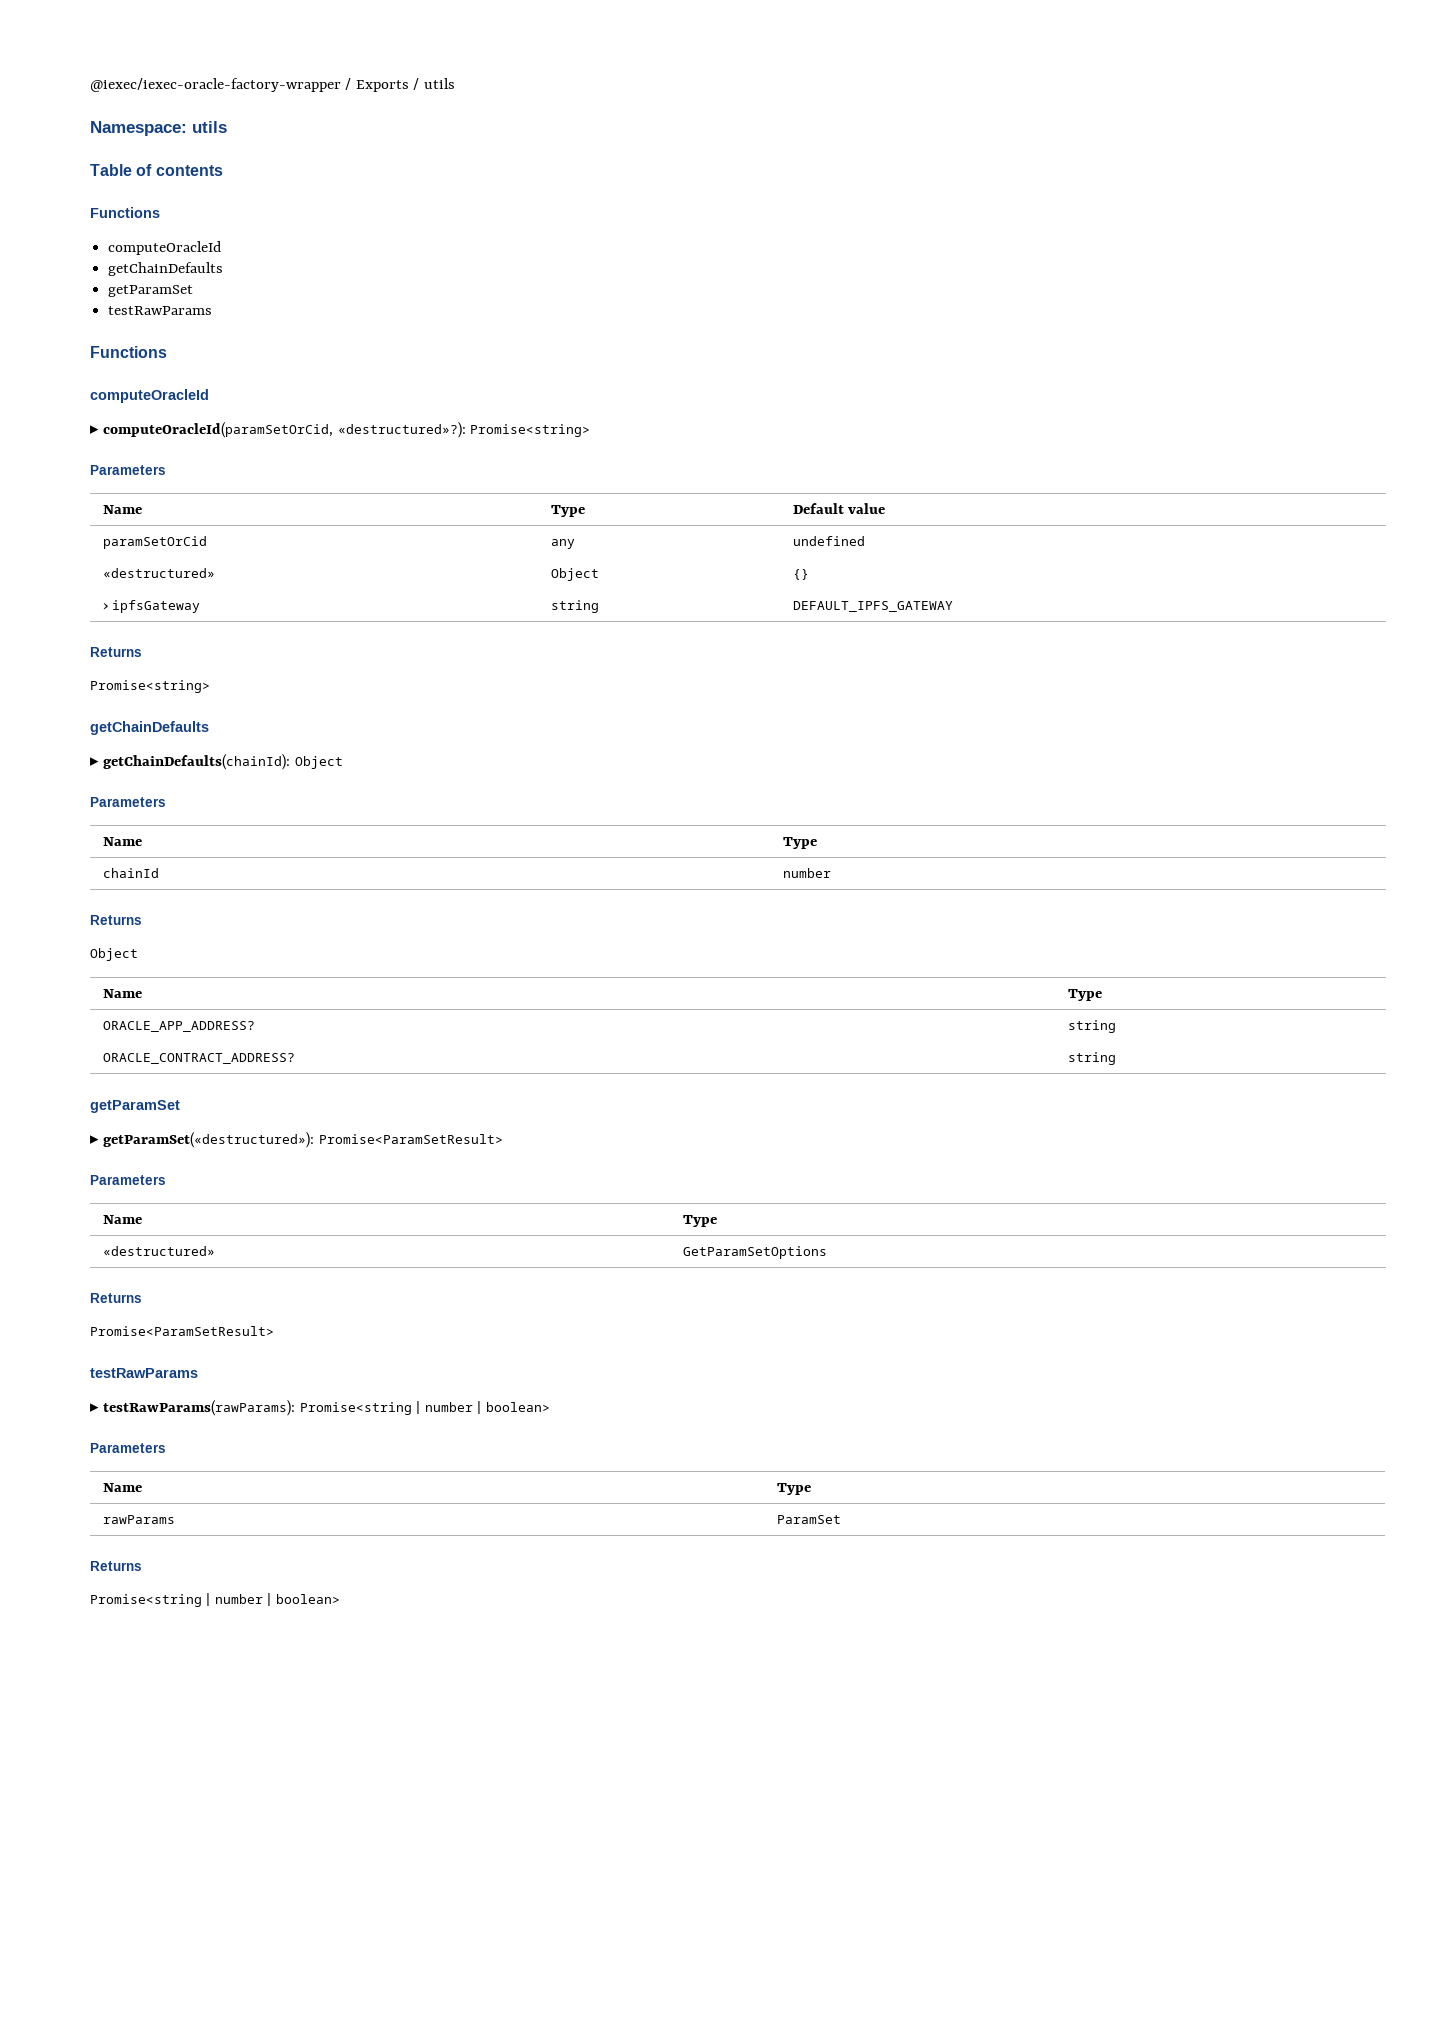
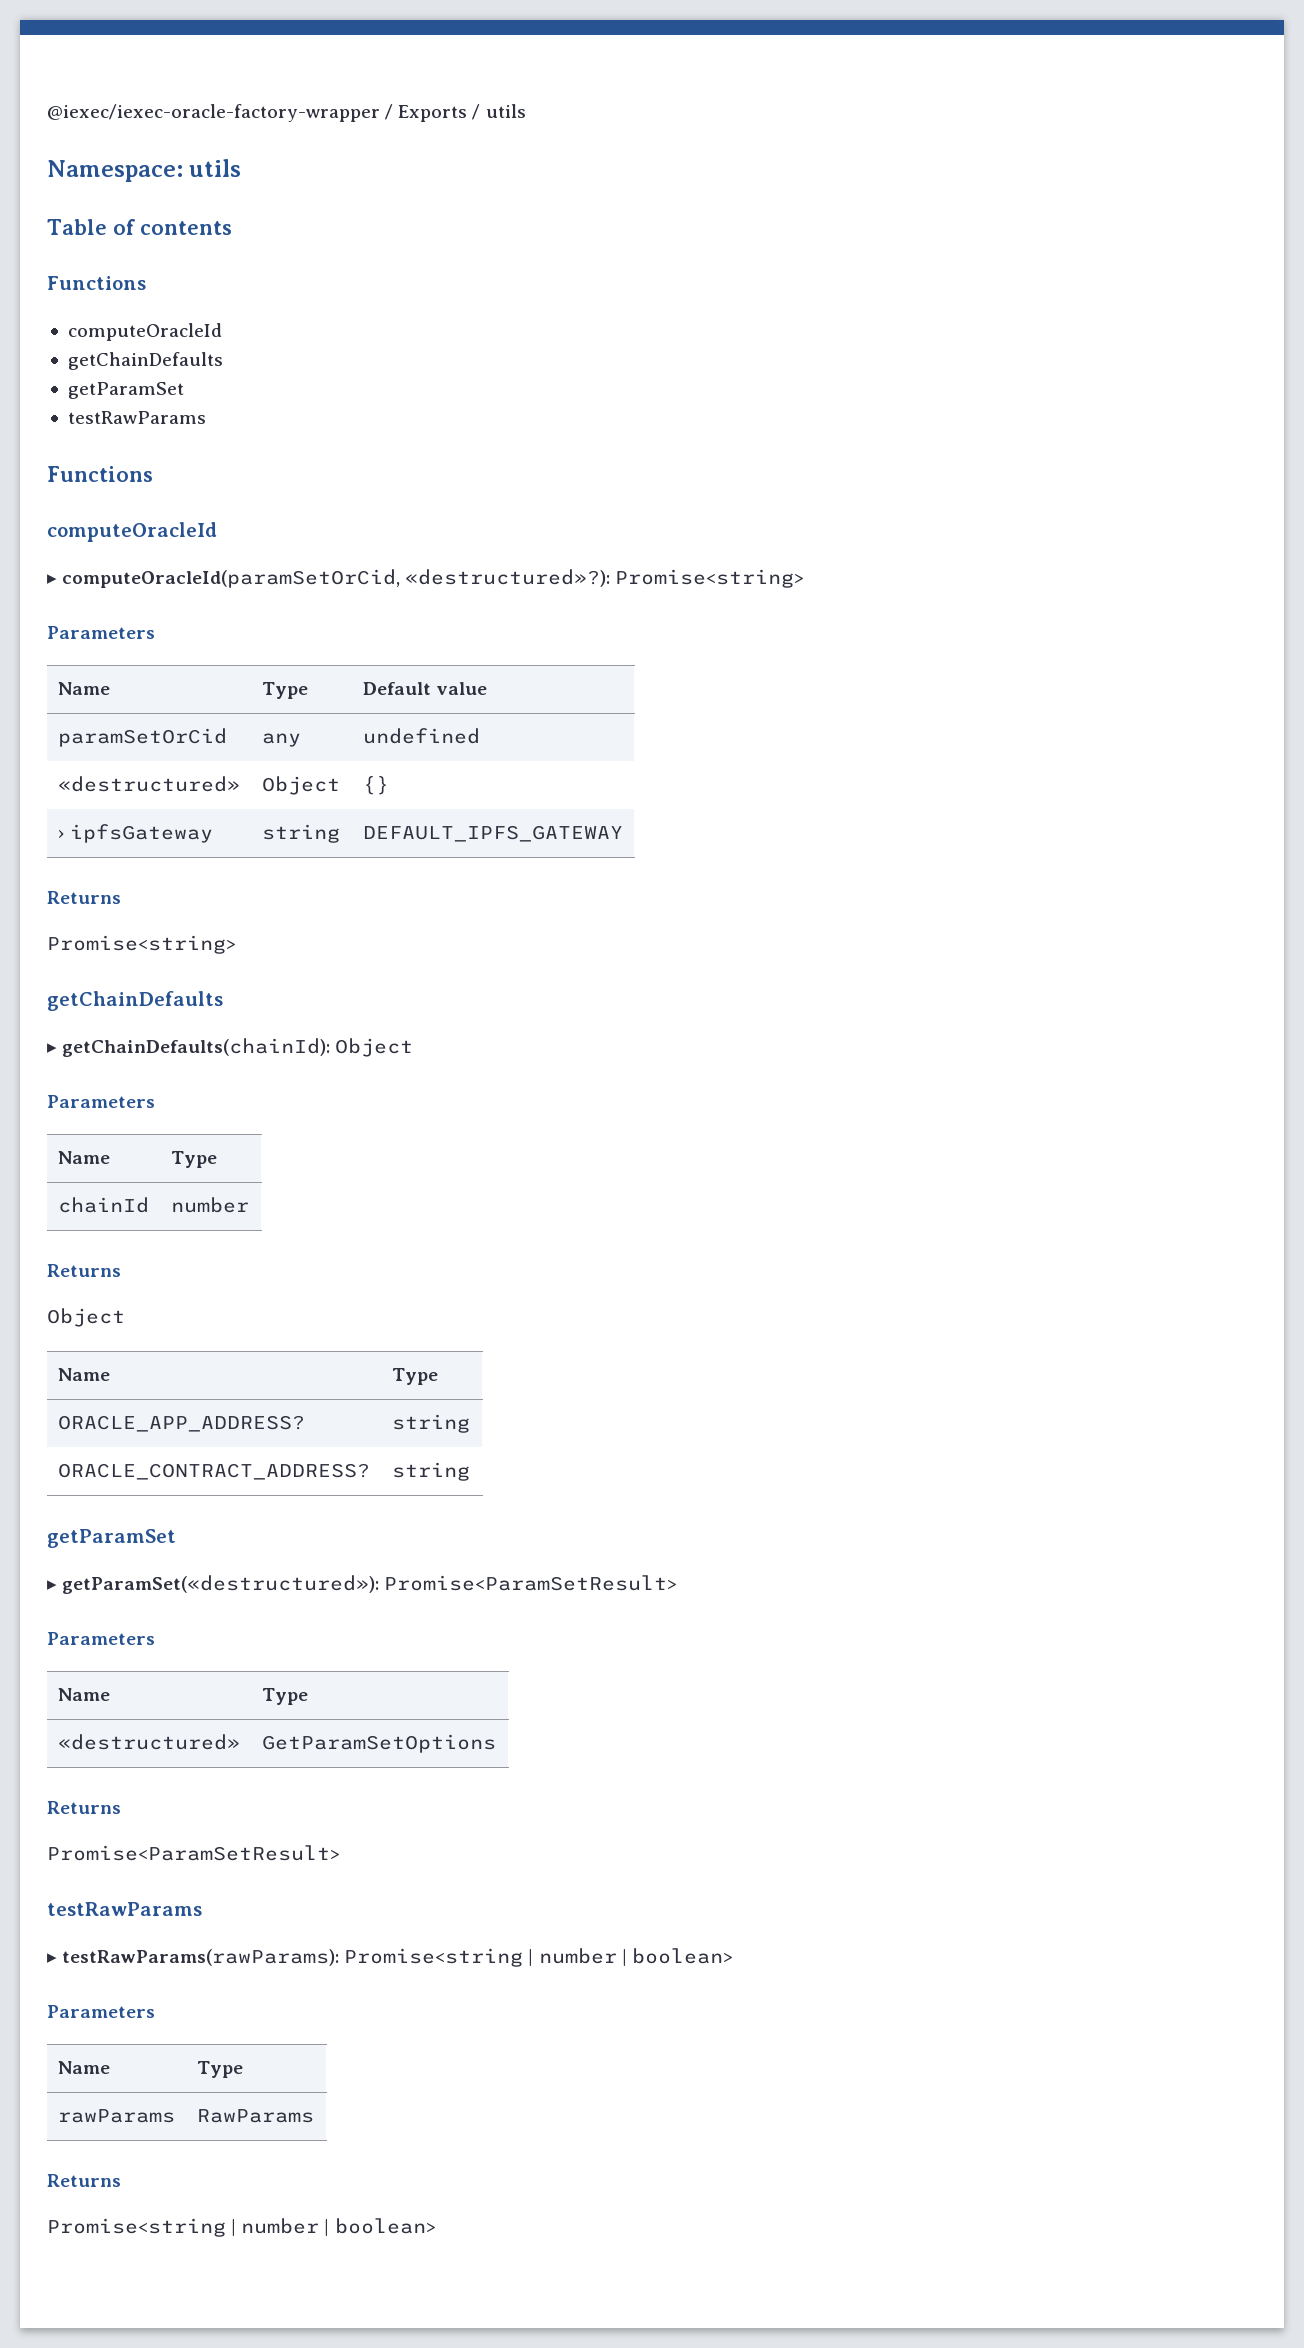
- rawParams | ParamSet
+ rawParams | RawParams

